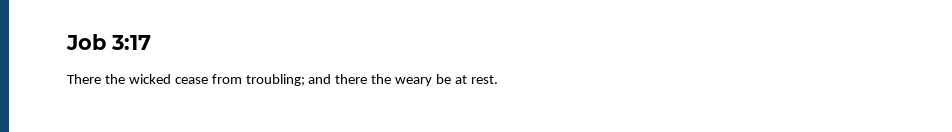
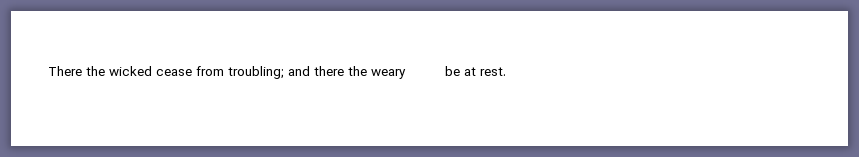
- Job 3:17

